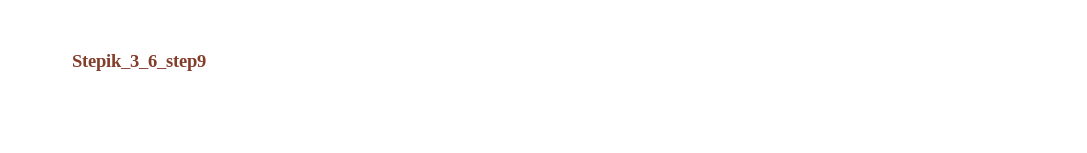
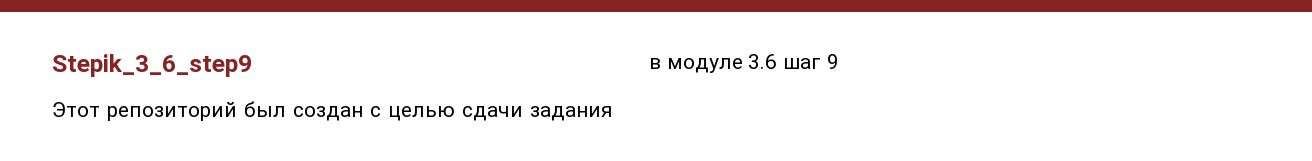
+ Этот репозиторий был создан с целью сдачи задания в модуле 3.6 шаг 9

